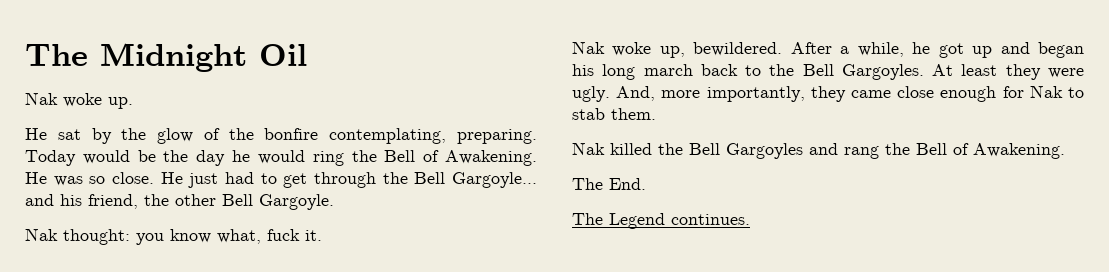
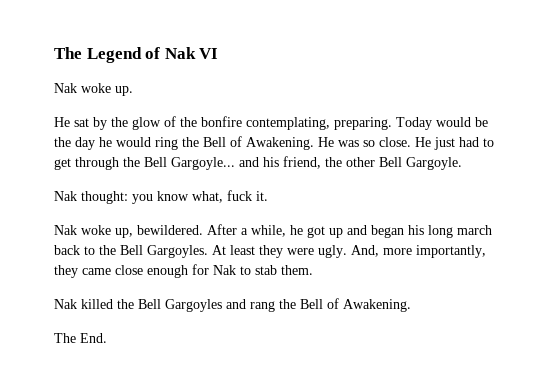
- The Midnight Oil
+ The Legend of Nak VI
- The Legend continues.

